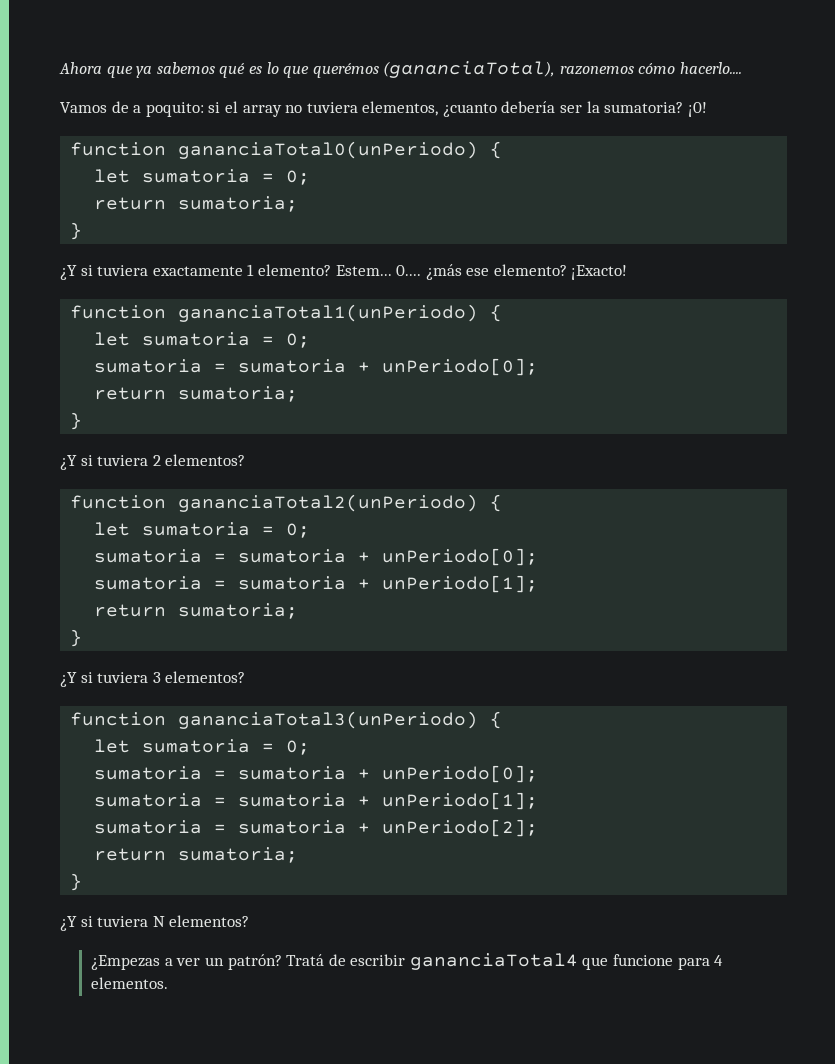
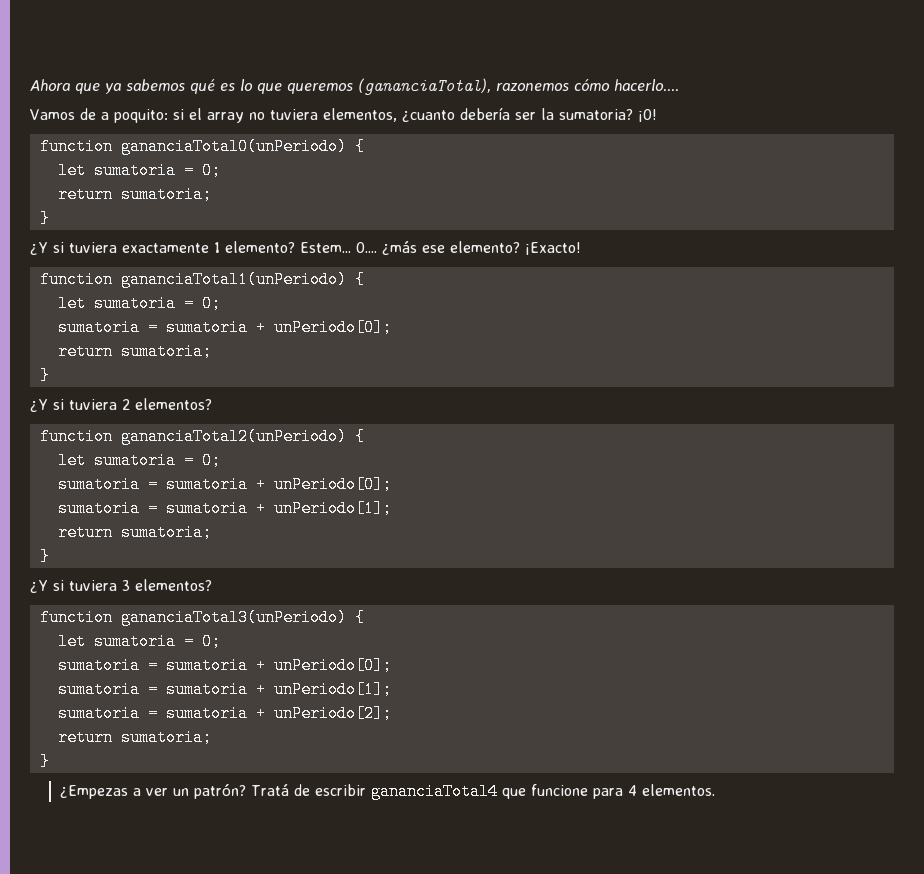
- Ahora que ya sabemos qué es lo que querémos (gananciaTotal), razonemos cómo hacerlo....
+ Ahora que ya sabemos qué es lo que queremos (gananciaTotal), razonemos cómo hacerlo....
- ¿Y si tuviera N elementos?

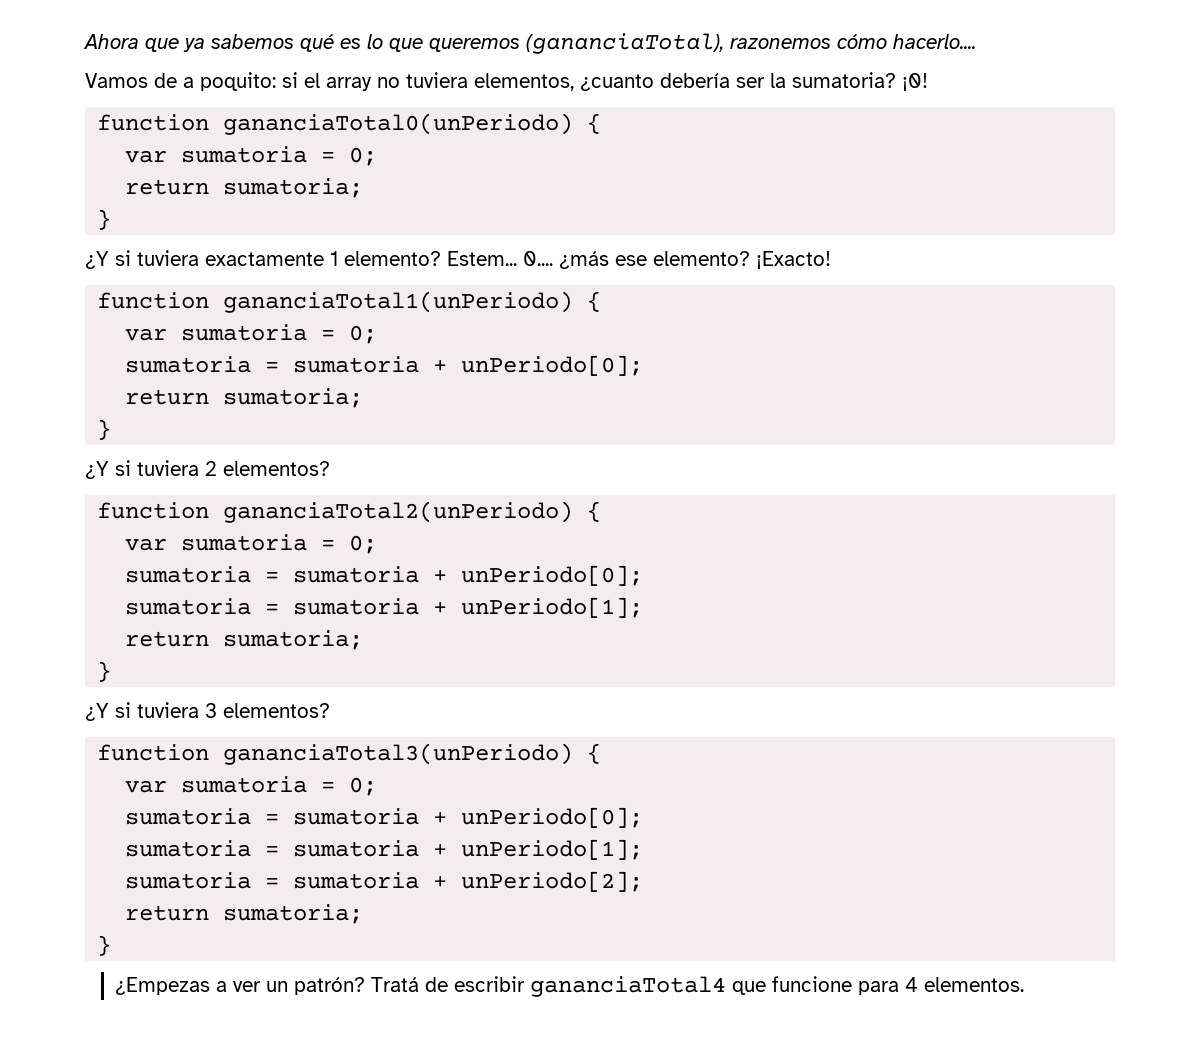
  function gananciaTotal0(unPeriodo) {
- let sumatoria = 0;
+ var sumatoria = 0;
  function gananciaTotal1(unPeriodo) {
- let sumatoria = 0;
+ var sumatoria = 0;
  function gananciaTotal2(unPeriodo) {
- let sumatoria = 0;
+ var sumatoria = 0;
  function gananciaTotal3(unPeriodo) {
- let sumatoria = 0;
+ var sumatoria = 0;

